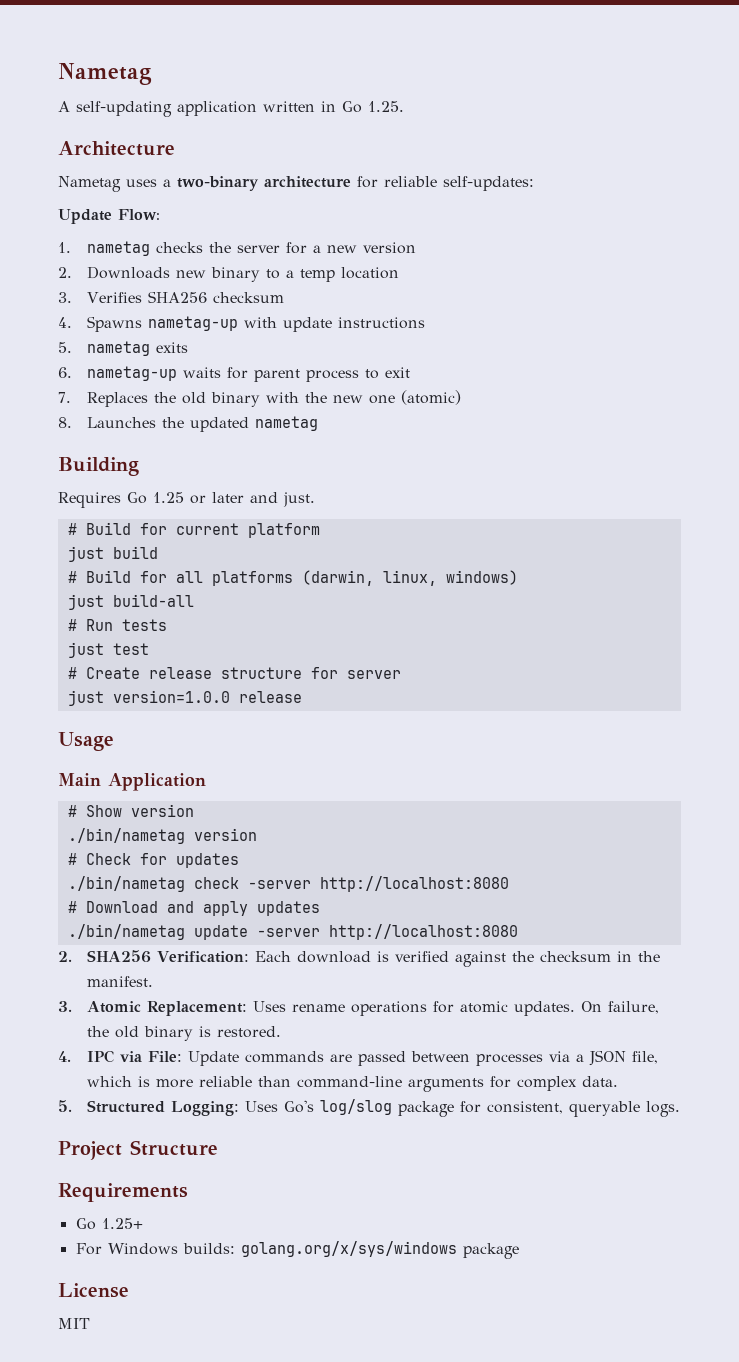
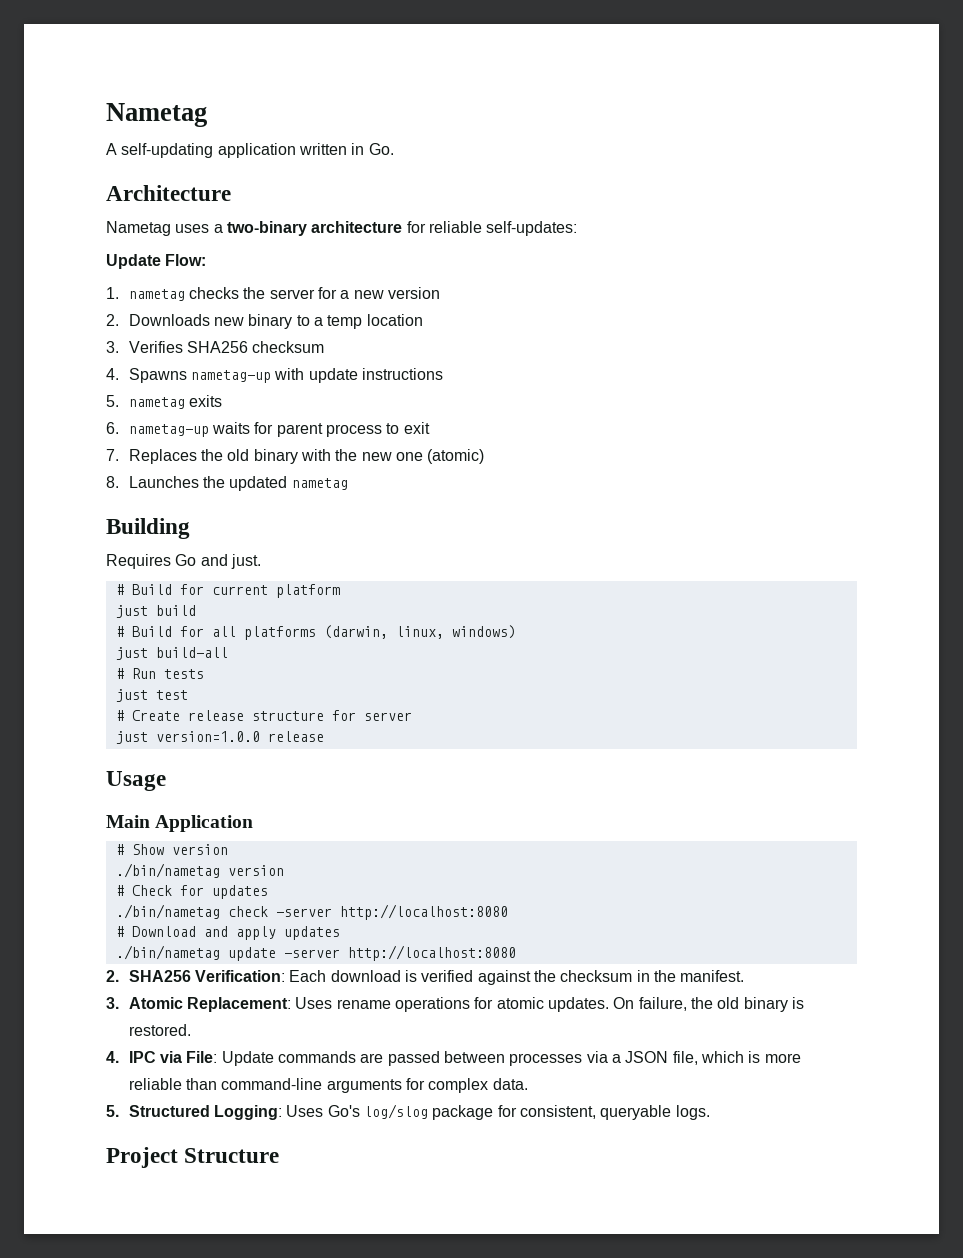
- A self-updating application written in Go 1.25.
+ A self-updating application written in Go.
- Requires Go 1.25 or later and just.
+ Requires Go and just.
- Requirements
- Go 1.25+
- For Windows builds: golang.org/x/sys/windows package
- License
- MIT

